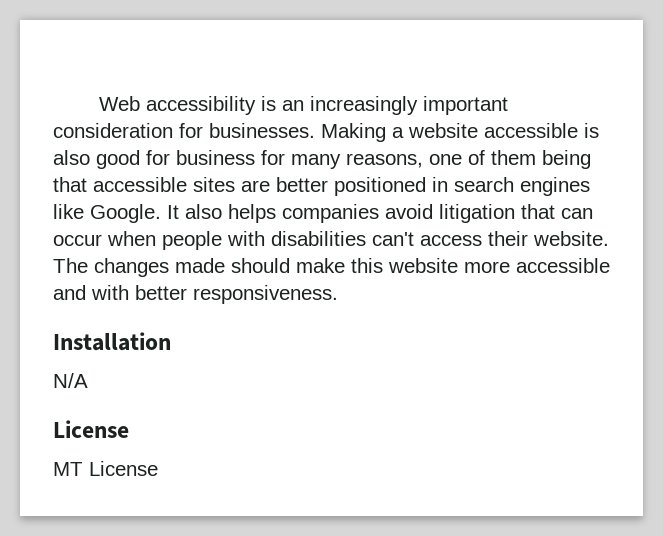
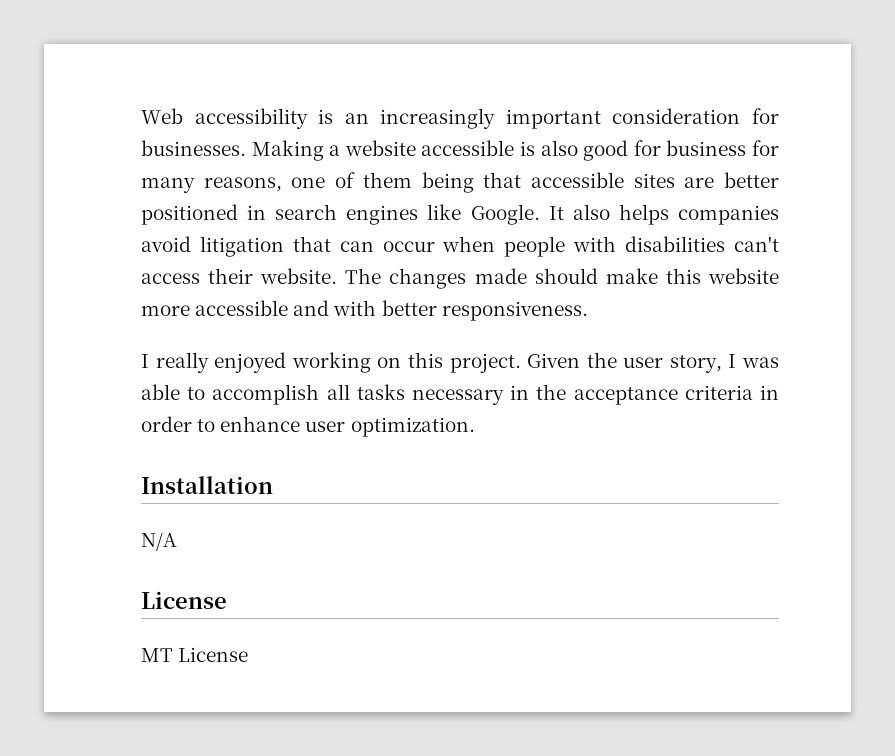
+ I really enjoyed working on this project. Given the user story, I was able to accomplish all tasks necessary in the acceptance criteria in order to enhance user optimization.

